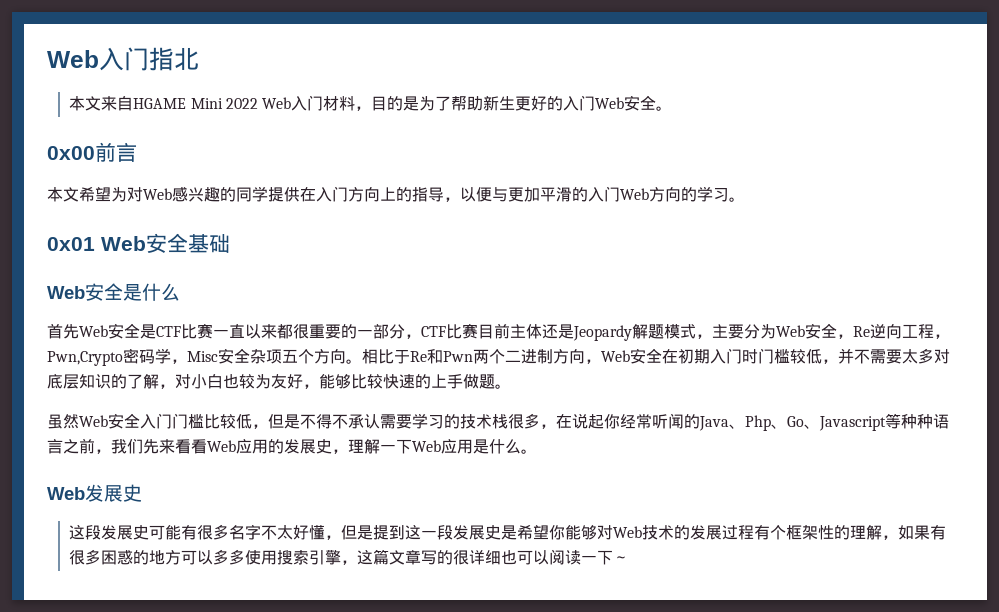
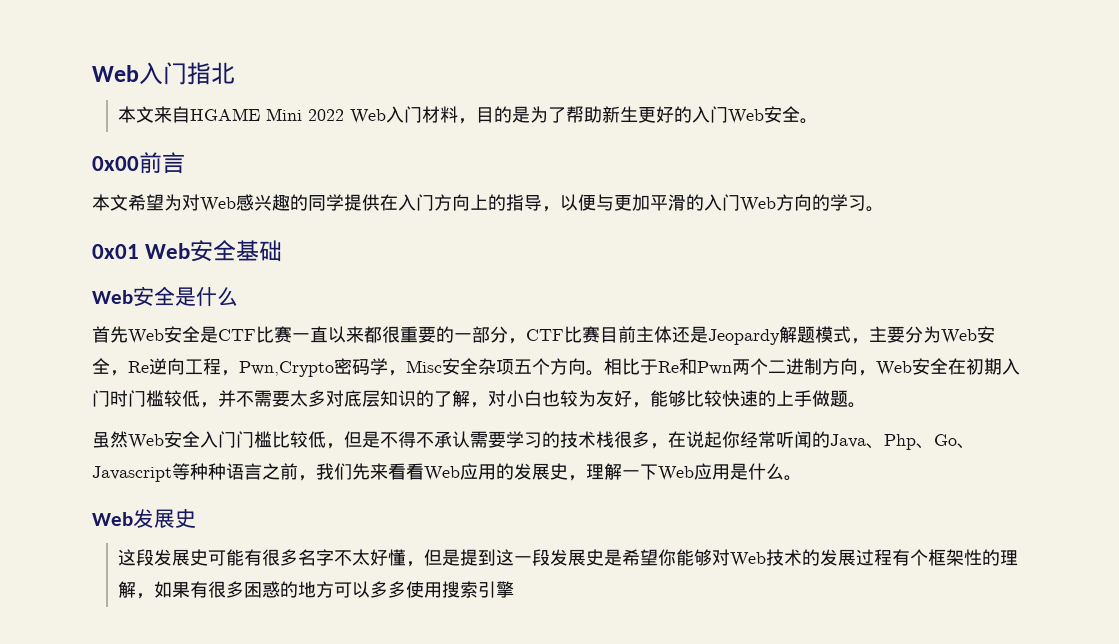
- 这段发展史可能有很多名字不太好懂，但是提到这一段发展史是希望你能够对Web技术的发展过程有个框架性的理解，如果有很多困惑的地方可以多多使用搜索引擎，这篇文章写的很详细也可以阅读一下～
+ 这段发展史可能有很多名字不太好懂，但是提到这一段发展史是希望你能够对Web技术的发展过程有个框架性的理解，如果有很多困惑的地方可以多多使用搜索引擎

